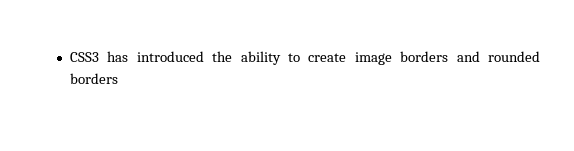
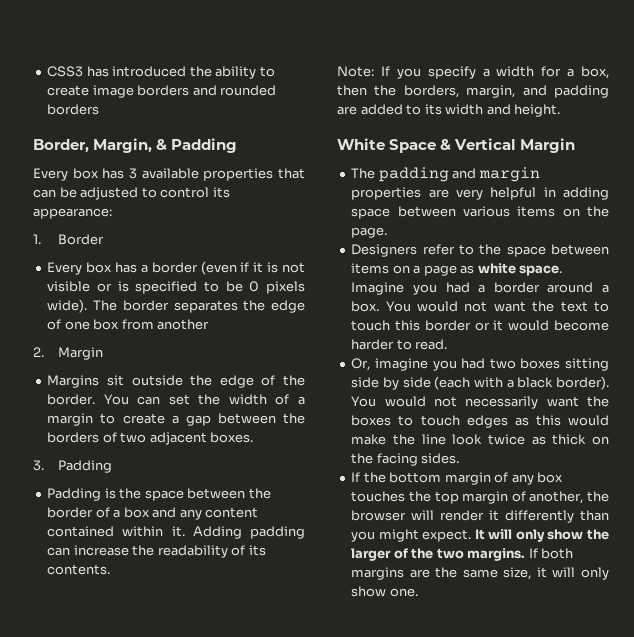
+ Border, Margin, & Padding
+ Every box has 3 available properties that can be adjusted to control its appearance:
+ 1. Border
+ Every box has a border (even if it is not visible or is specified to be 0 pixels wide). The border separates the edge of one box from another
+ 2. Margin
+ Margins sit outside the edge of the border. You can set the width of a margin to create a gap between the borders of two adjacent boxes.
+ 3. Padding
+ Padding is the space between the border of a box and any content contained within it. Adding padding can increase the readability of its contents.
+ Note: If you specify a width for a box, then the borders, margin, and padding are added to its width and height.
+ White Space & Vertical Margin
+ The padding and margin properties are very helpful in adding space between various items on the page.
+ Designers refer to the space between items on a page as white space. Imagine you had a border around a box. You would not want the text to touch this border or it would become harder to read.
+ Or, imagine you had two boxes sitting side by side (each with a black border). You would not necessarily want the boxes to touch edges as this would make the line look twice as thick on the facing sides.
+ If the bottom margin of any box touches the top margin of another, the browser will render it differently than you might expect. It will only show the larger of the two margins. If both margins are the same size, it will only show one.

